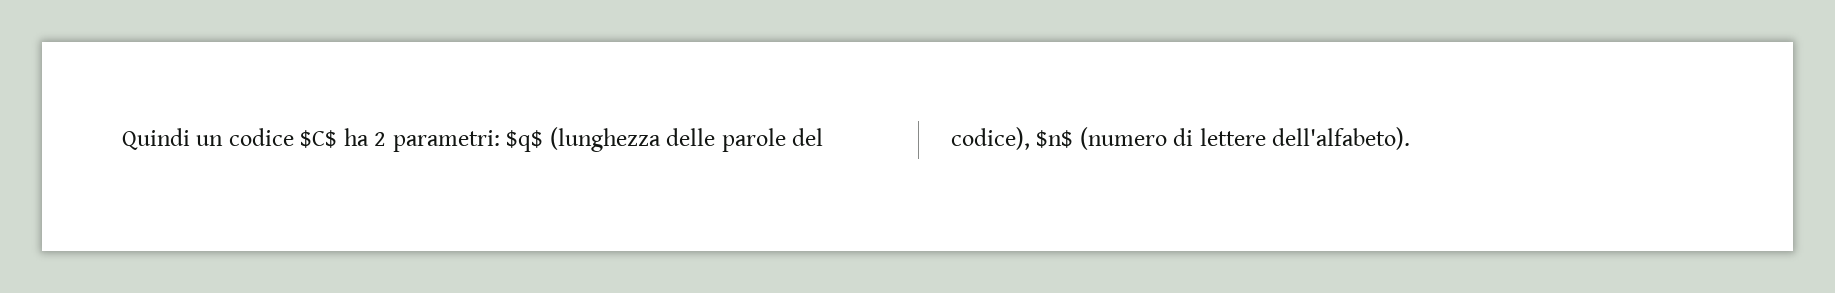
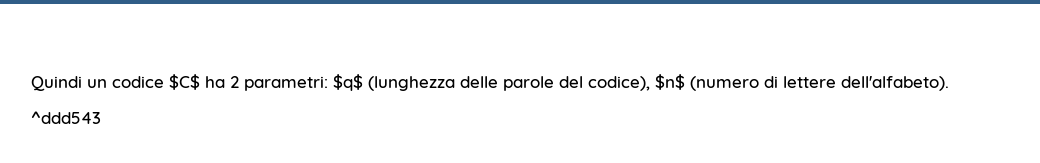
+ ^ddd543

